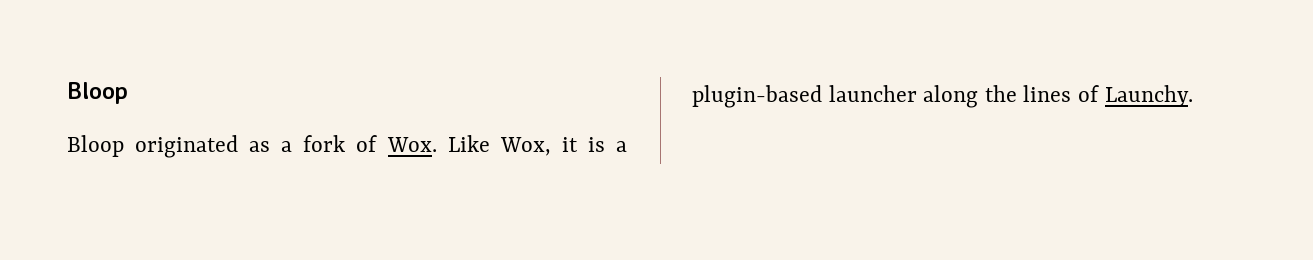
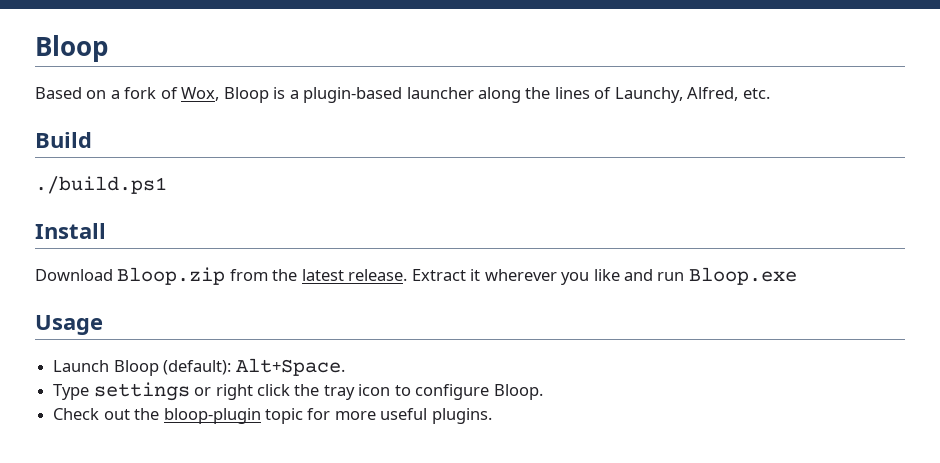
- Bloop originated as a fork of Wox. Like Wox, it is a plugin-based launcher along the lines of Launchy.
+ Based on a fork of Wox, Bloop is a plugin-based launcher along the lines of Launchy, Alfred, etc.
+ Build
+ ./build.ps1
+ Install
+ Download Bloop.zip from the latest release. Extract it wherever you like and run Bloop.exe
+ Usage
+ Launch Bloop (default): Alt+Space.
+ Type settings or right click the tray icon to configure Bloop.
+ Check out the bloop-plugin topic for more useful plugins.

